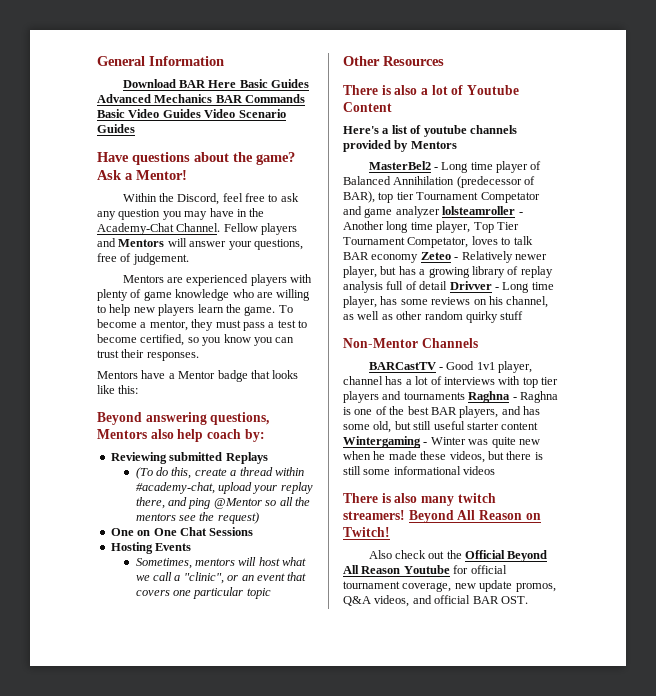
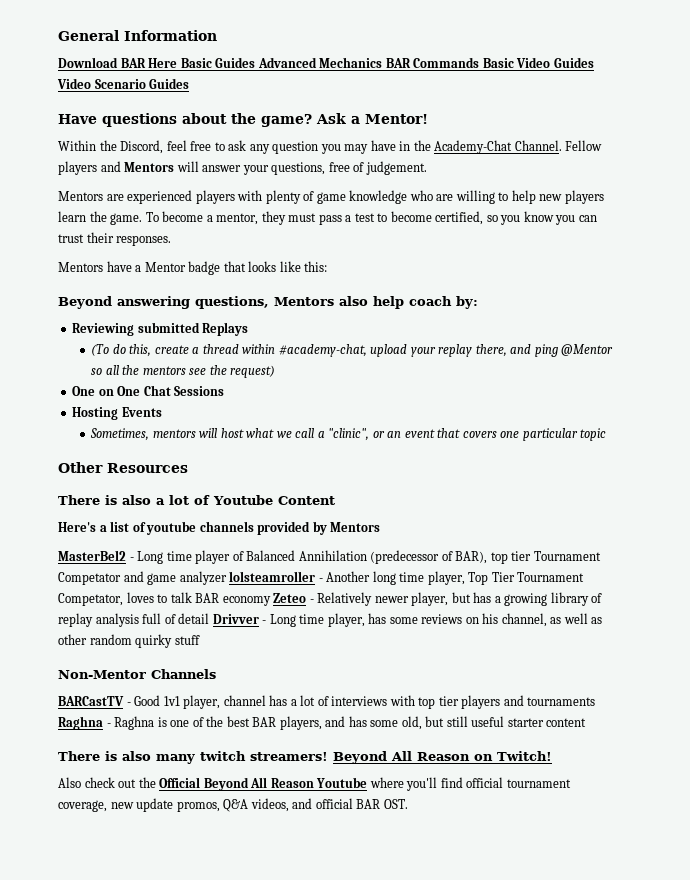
- BARCastTV - Good 1v1 player, channel has a lot of interviews with top tier players and tournaments Raghna - Raghna is one of the best BAR players, and has some old, but still useful starter content Wintergaming - Winter was quite new when he made these videos, but there is still some informational videos
+ BARCastTV - Good 1v1 player, channel has a lot of interviews with top tier players and tournaments Raghna - Raghna is one of the best BAR players, and has some old, but still useful starter content
- Also check out the Official Beyond All Reason Youtube for official tournament coverage, new update promos, Q&A videos, and official BAR OST.
+ Also check out the Official Beyond All Reason Youtube where you'll find official tournament coverage, new update promos, Q&A videos, and official BAR OST.

